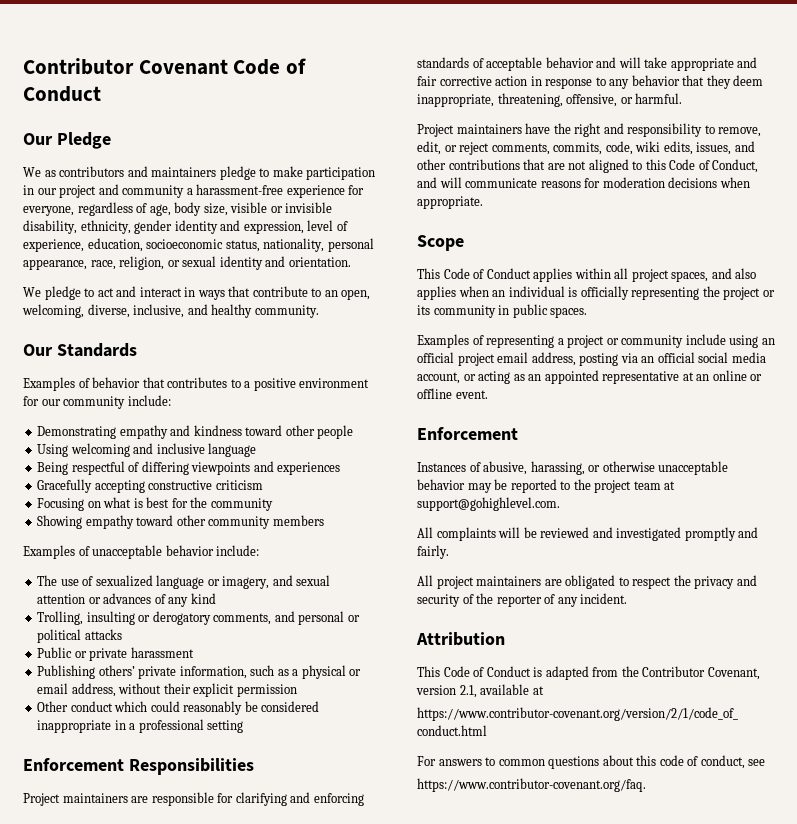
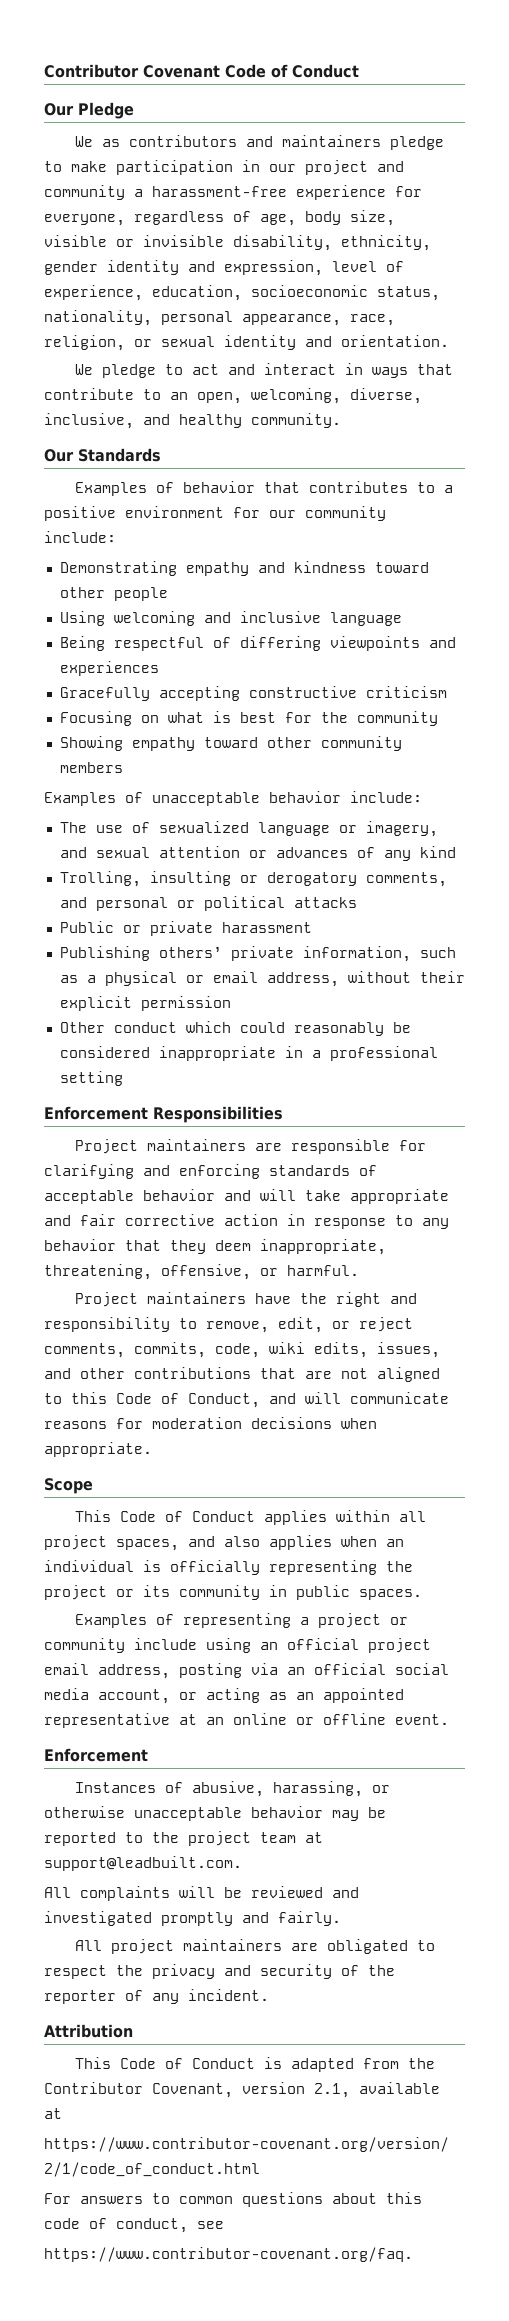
- Instances of abusive, harassing, or otherwise unacceptable behavior may be reported to the project team at support@gohighlevel.com.
+ Instances of abusive, harassing, or otherwise unacceptable behavior may be reported to the project team at support@leadbuilt.com.

